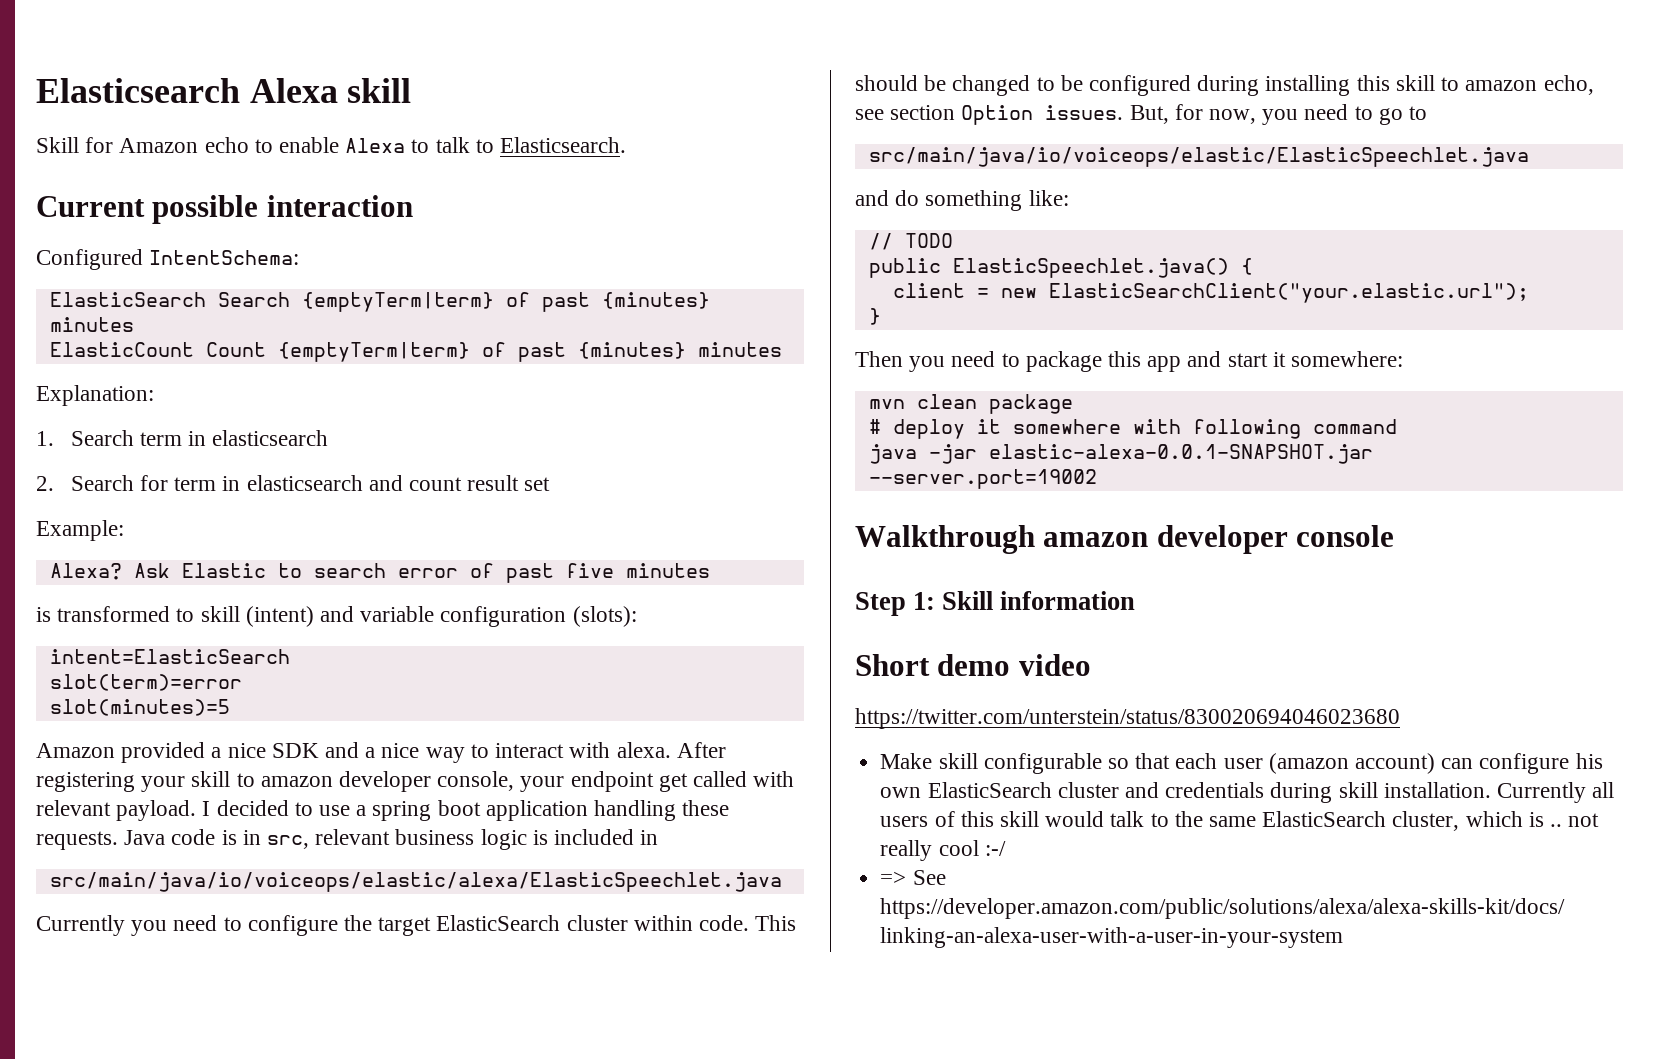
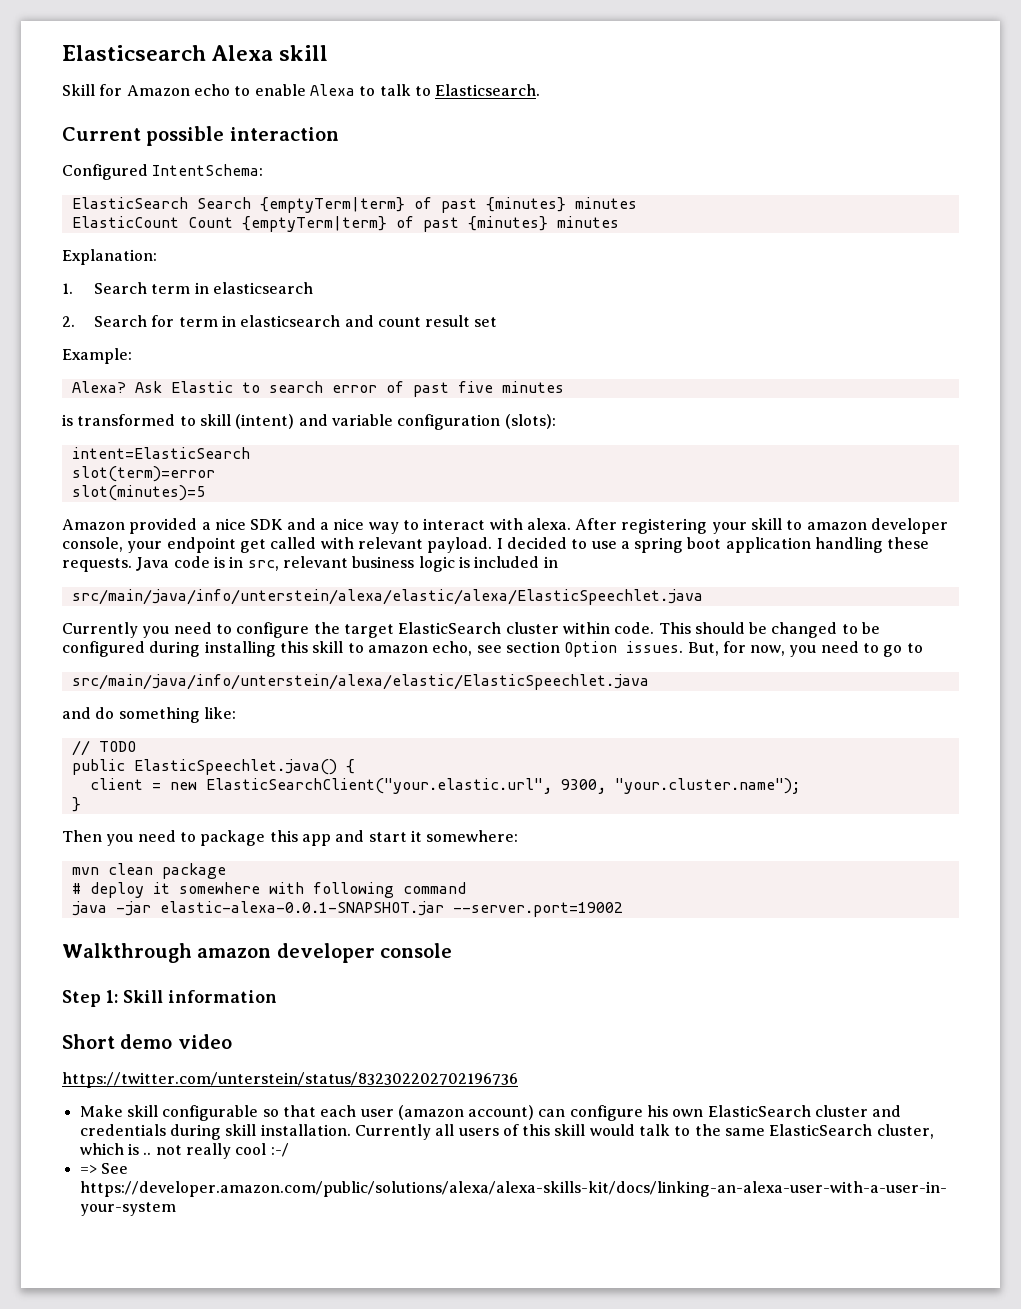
- src/main/java/io/voiceops/elastic/alexa/ElasticSpeechlet.java
+ src/main/java/info/unterstein/alexa/elastic/alexa/ElasticSpeechlet.java
- src/main/java/io/voiceops/elastic/ElasticSpeechlet.java
+ src/main/java/info/unterstein/alexa/elastic/ElasticSpeechlet.java
- client = new ElasticSearchClient("your.elastic.url");
+ client = new ElasticSearchClient("your.elastic.url", 9300, "your.cluster.name");
- https://twitter.com/unterstein/status/830020694046023680
+ https://twitter.com/unterstein/status/832302202702196736

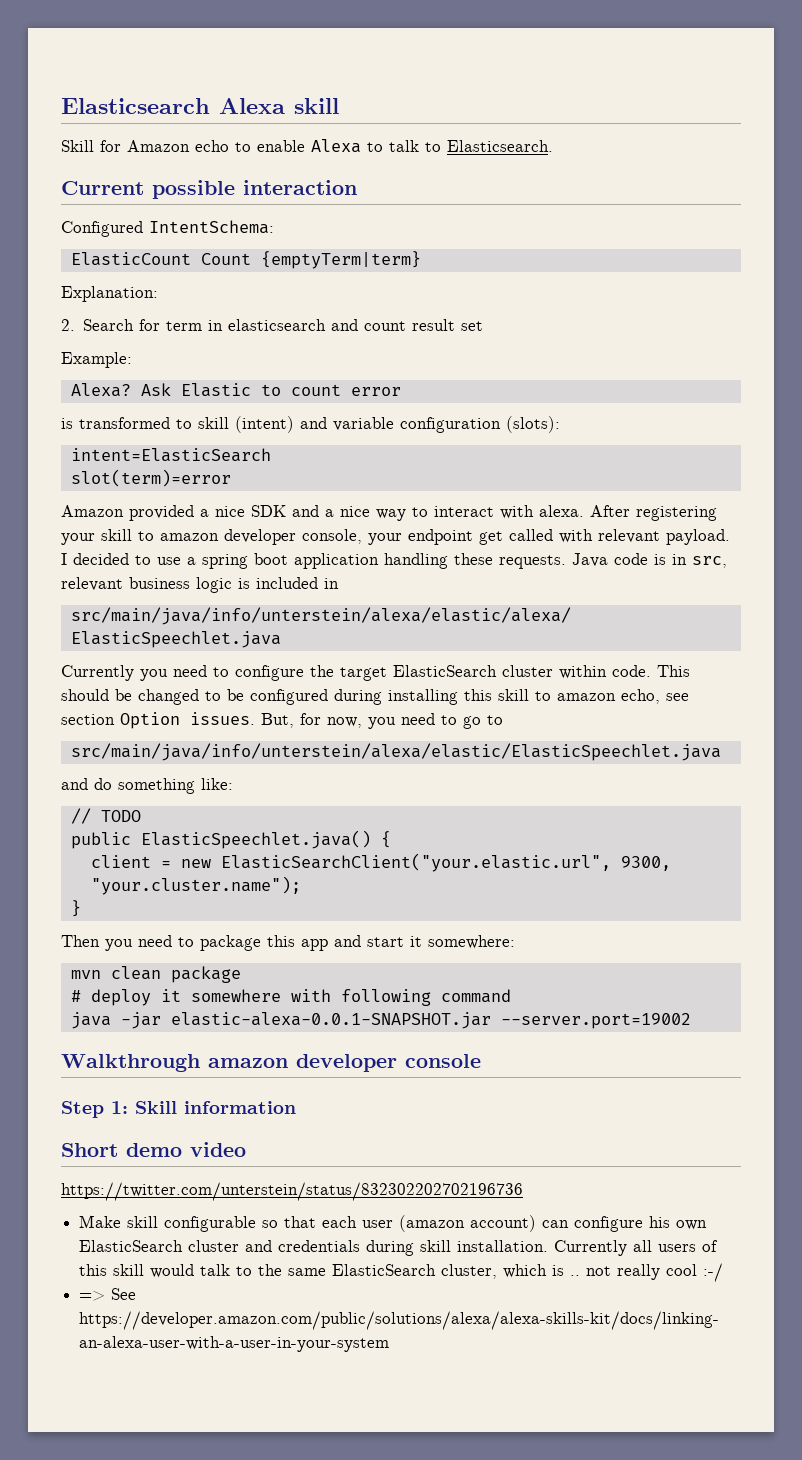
- ElasticSearch Search {emptyTerm|term} of past {minutes} minutes
- ElasticCount Count {emptyTerm|term} of past {minutes} minutes
+ ElasticCount Count {emptyTerm|term}
  Explanation:
- 1. Search term in elasticsearch
- Ask Elastic to search error of past five minutes
+ Ask Elastic to count error
- slot(minutes)=5

